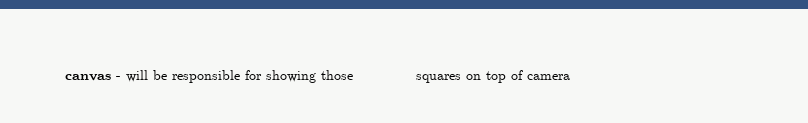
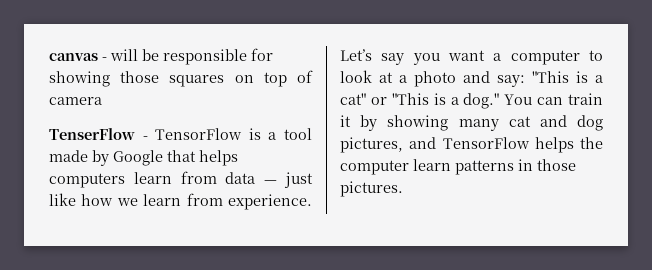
+ TenserFlow - TensorFlow is a tool made by Google that helps computers learn from data — just like how we learn from experience. Let’s say you want a computer to look at a photo and say: "This is a cat" or "This is a dog." You can train it by showing many cat and dog pictures, and TensorFlow helps the computer learn patterns in those pictures.

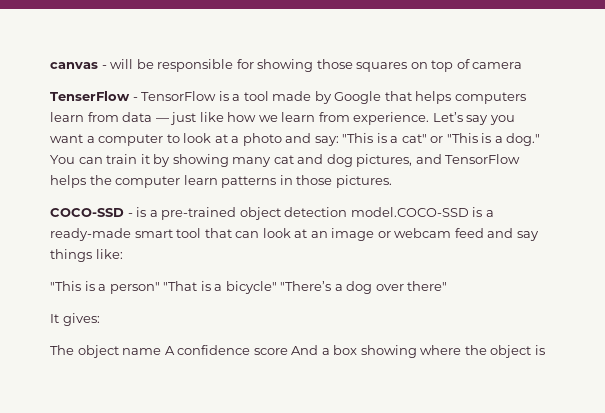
+ COCO-SSD - is a pre-trained object detection model.COCO-SSD is a ready-made smart tool that can look at an image or webcam feed and say things like:
+ "This is a person" "That is a bicycle" "There’s a dog over there"
+ It gives:
+ The object name A confidence score And a box showing where the object is

